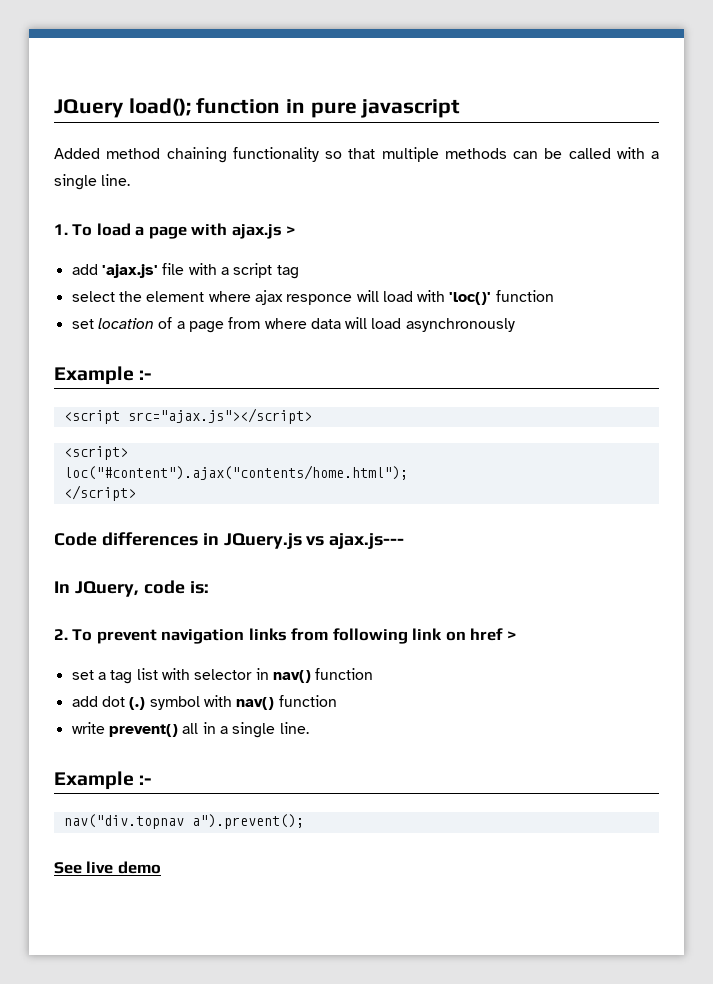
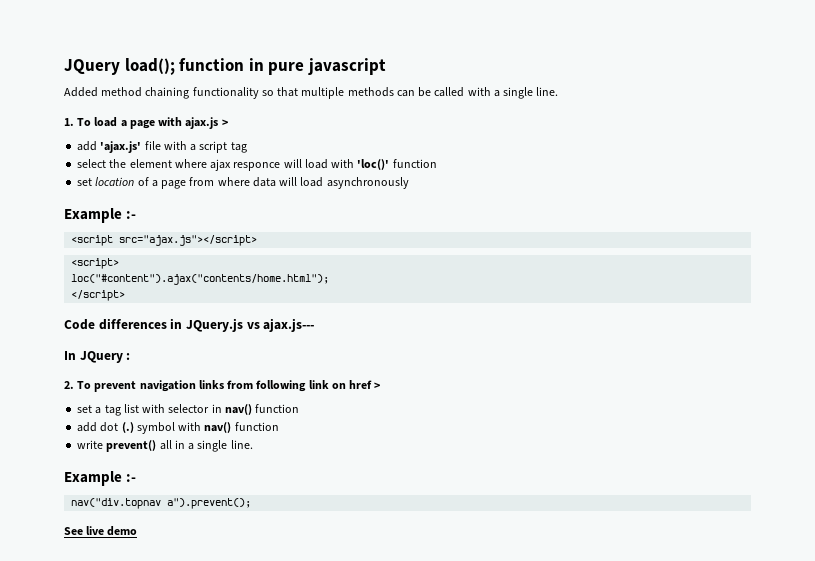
- In JQuery, code is:
+ In JQuery :

